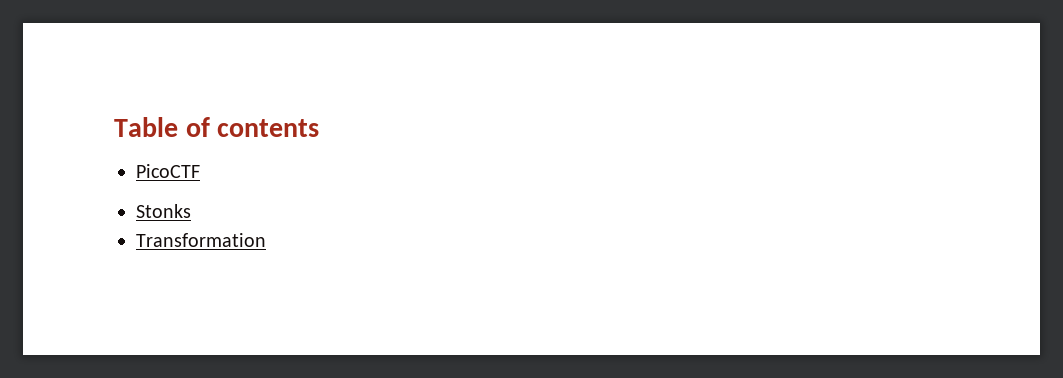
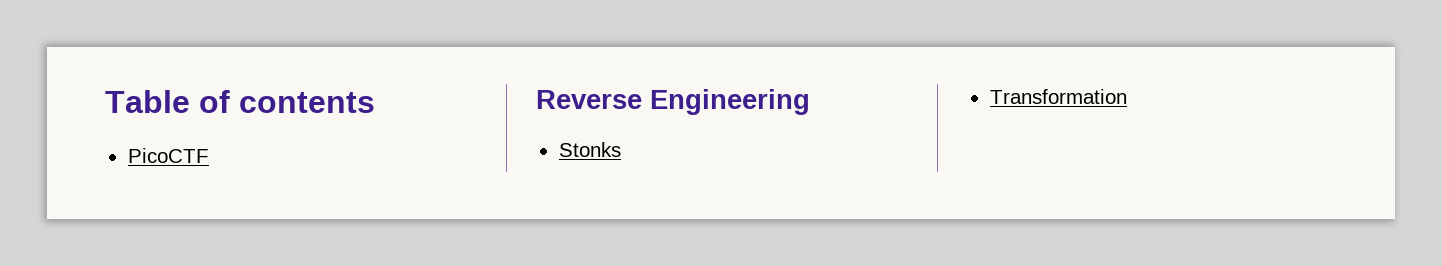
+ Reverse Engineering

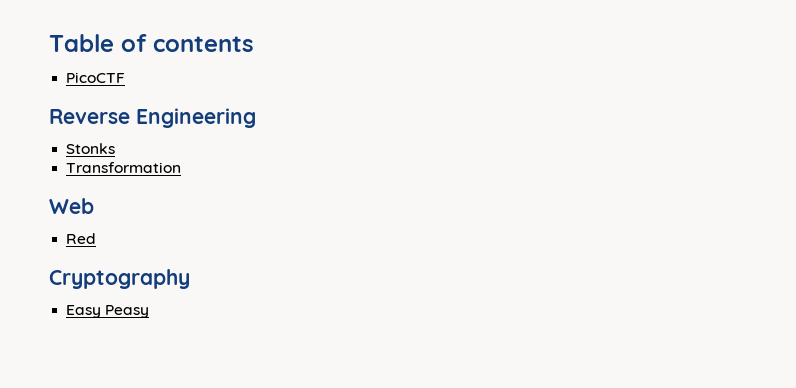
+ Web
+ Red
+ Cryptography
+ Easy Peasy

